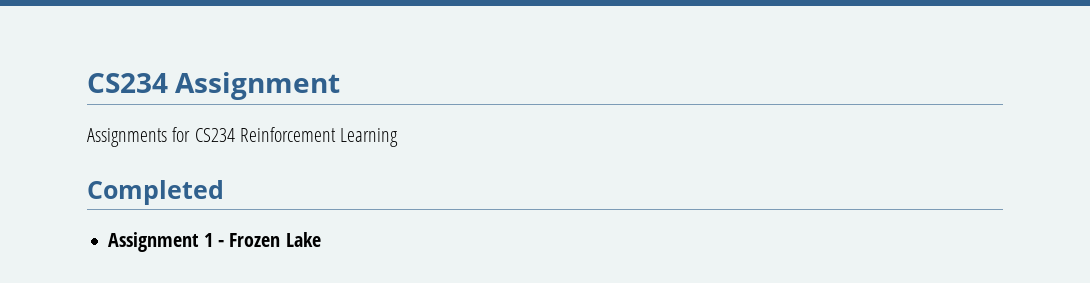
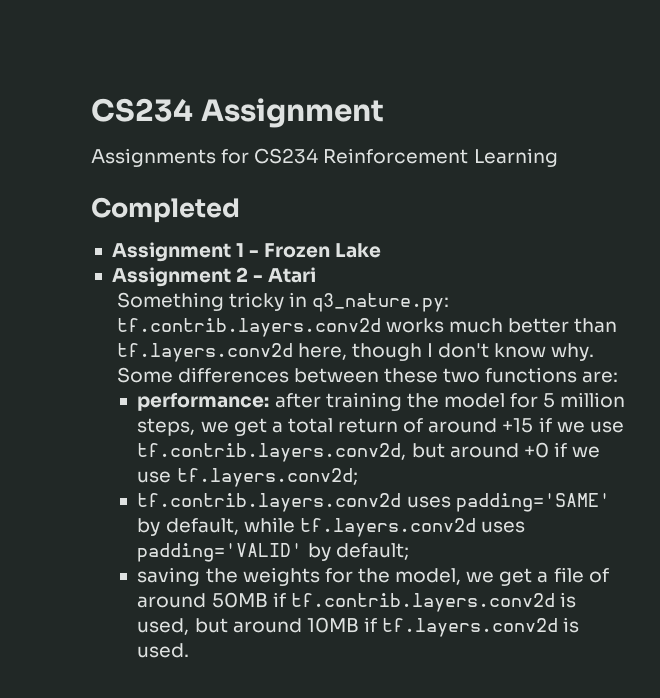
+ Assignment 2 - Atari
+ Something tricky in q3_nature.py: tf.contrib.layers.conv2d works much better than tf.layers.conv2d here, though I don't know why. Some differences between these two functions are:
+ performance: after training the model for 5 million steps, we get a total return of around +15 if we use tf.contrib.layers.conv2d, but around +0 if we use tf.layers.conv2d;
+ tf.contrib.layers.conv2d uses padding='SAME' by default, while tf.layers.conv2d uses padding='VALID' by default;
+ saving the weights for the model, we get a file of around 50MB if tf.contrib.layers.conv2d is used, but around 10MB if tf.layers.conv2d is used.

